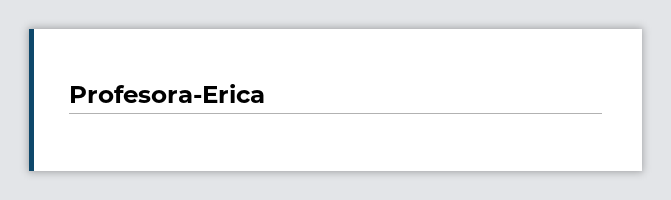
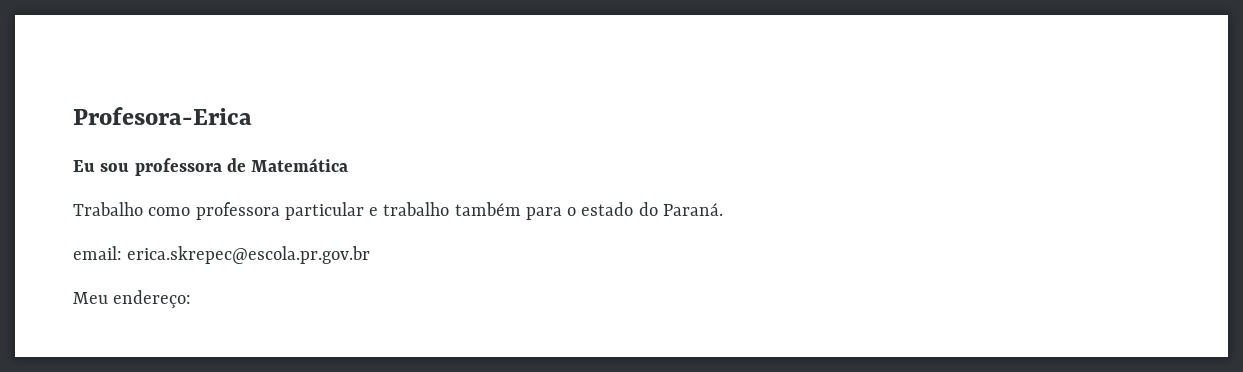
+ Eu sou professora de Matemática
+ Trabalho como professora particular e trabalho também para o estado do Paraná.
+ email: erica.skrepec@escola.pr.gov.br
+ Meu endereço:

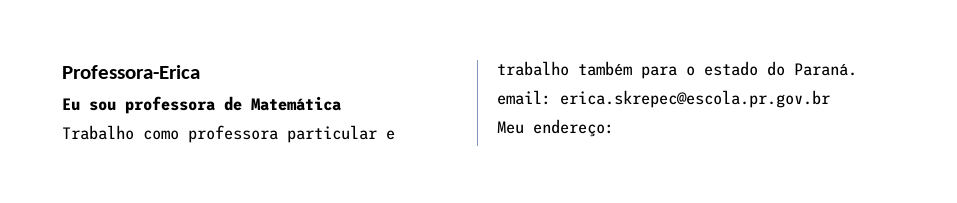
- Profesora-Erica
+ Professora-Erica

